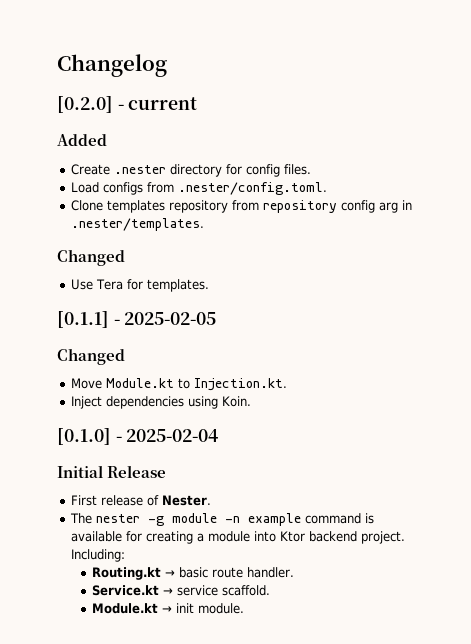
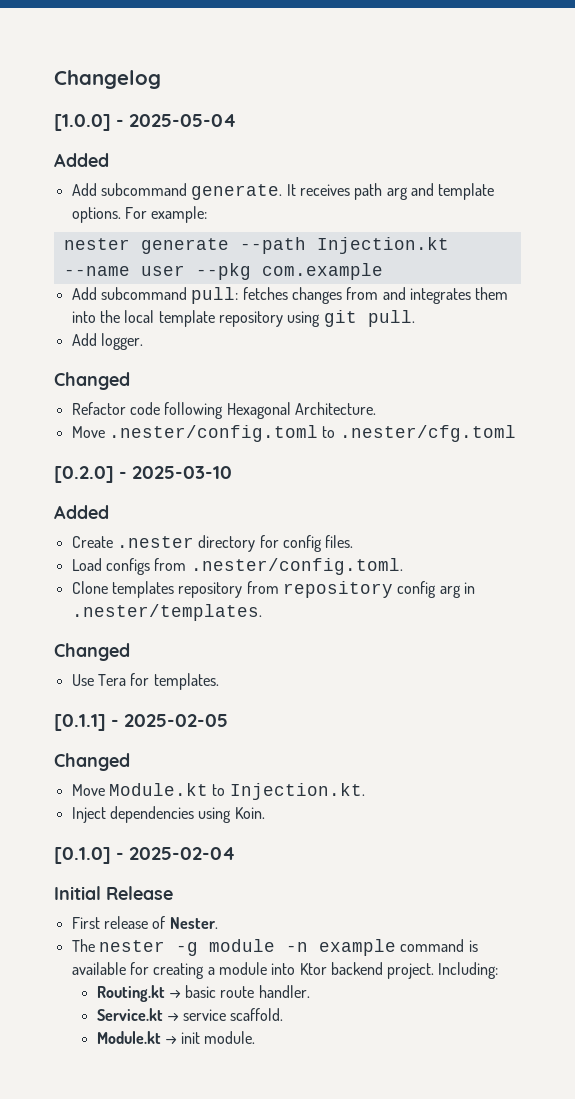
+ [1.0.0] - 2025-05-04
+ Added
+ Add subcommand generate. It receives path arg and template options. For example:
+ nester generate --path Injection.kt --name user --pkg com.example
+ Add subcommand pull: fetches changes from and integrates them into the local template repository using git pull.
+ Add logger.
+ Changed
+ Refactor code following Hexagonal Architecture.
+ Move .nester/config.toml to .nester/cfg.toml
- [0.2.0] - current
+ [0.2.0] - 2025-03-10

